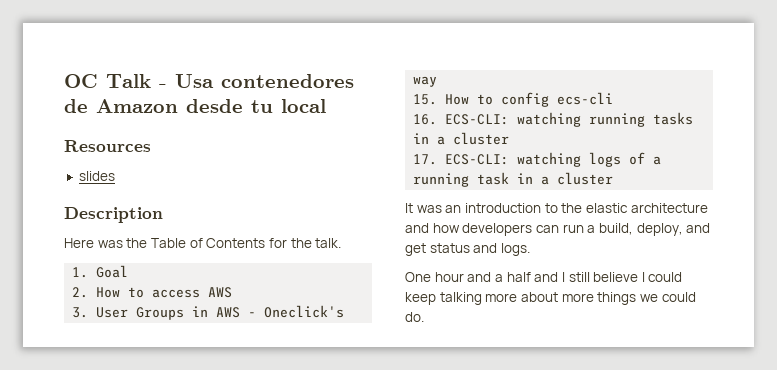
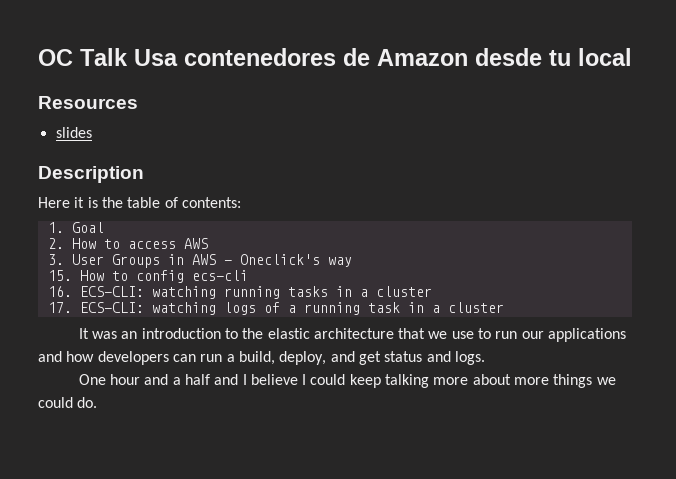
- OC Talk - Usa contenedores de Amazon desde tu local
+ OC Talk Usa contenedores de Amazon desde tu local
- Here was the Table of Contents for the talk.
+ Here it is the table of contents:
- It was an introduction to the elastic architecture and how developers can run a build, deploy, and get status and logs.
+ It was an introduction to the elastic architecture that we use to run our applications and how developers can run a build, deploy, and get status and logs.
- One hour and a half and I still believe I could keep talking more about more things we could do.
+ One hour and a half and I believe I could keep talking more about more things we could do.

